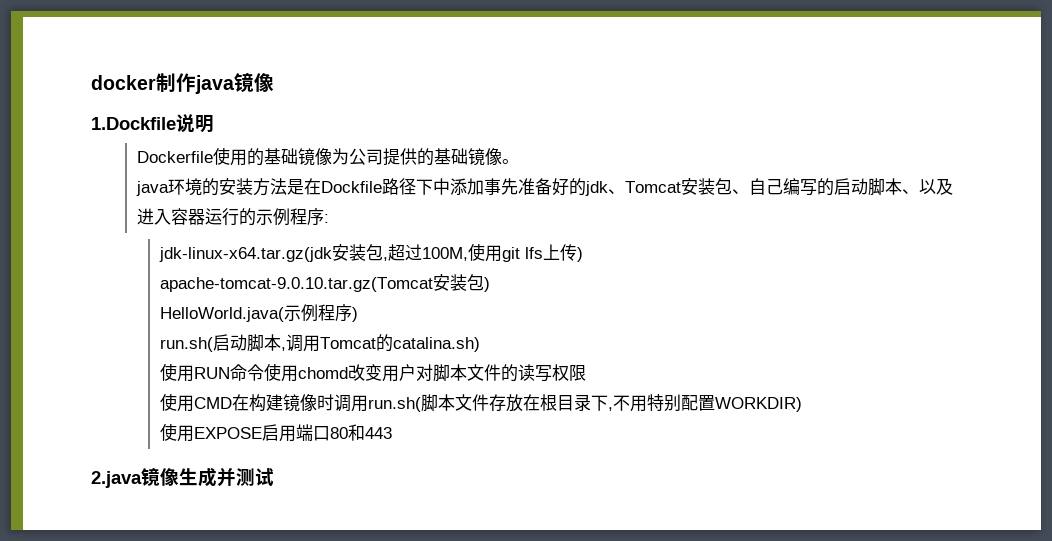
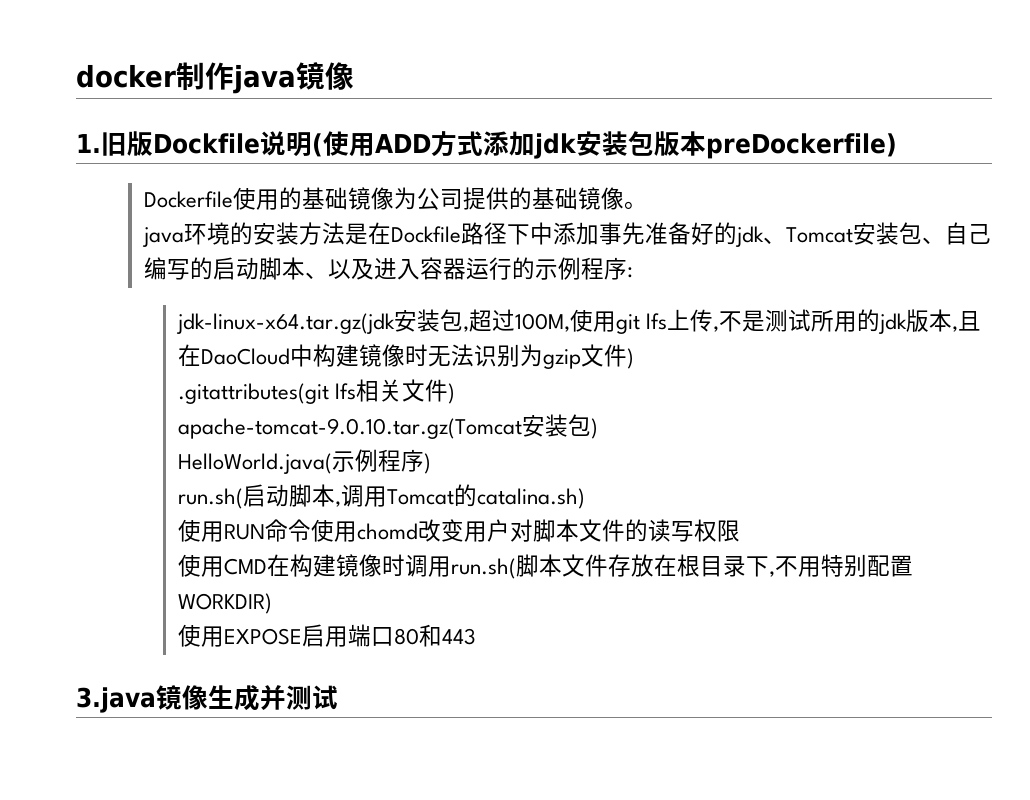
- 1.Dockfile说明
+ 1.旧版Dockfile说明(使用ADD方式添加jdk安装包版本preDockerfile)
- jdk-linux-x64.tar.gz(jdk安装包,超过100M,使用git lfs上传)
+ jdk-linux-x64.tar.gz(jdk安装包,超过100M,使用git lfs上传,不是测试所用的jdk版本,且在DaoCloud中构建镜像时无法识别为gzip文件)
+ .gitattributes(git lfs相关文件)
- 2.java镜像生成并测试
+ 3.java镜像生成并测试

